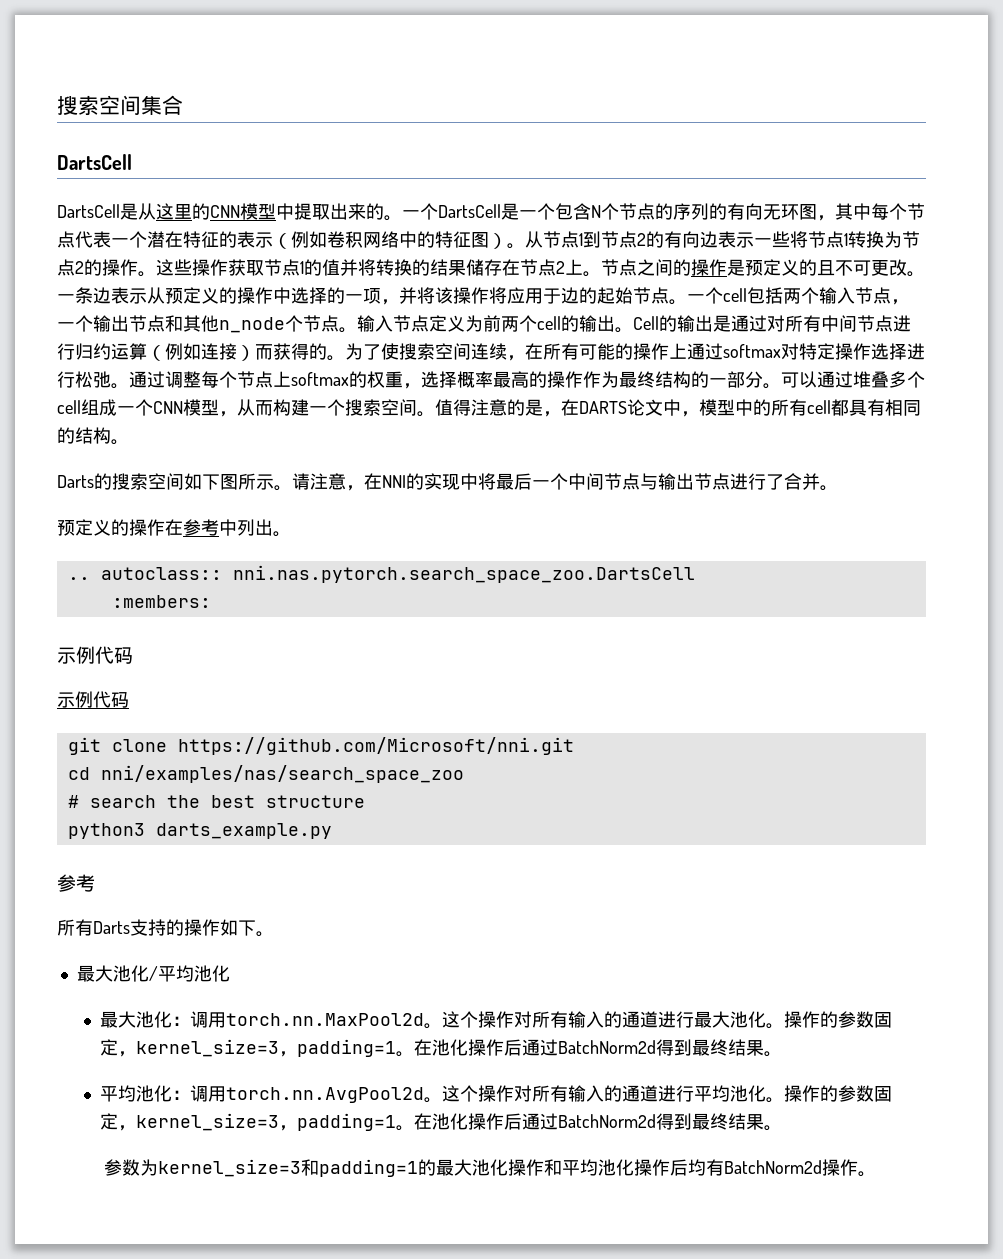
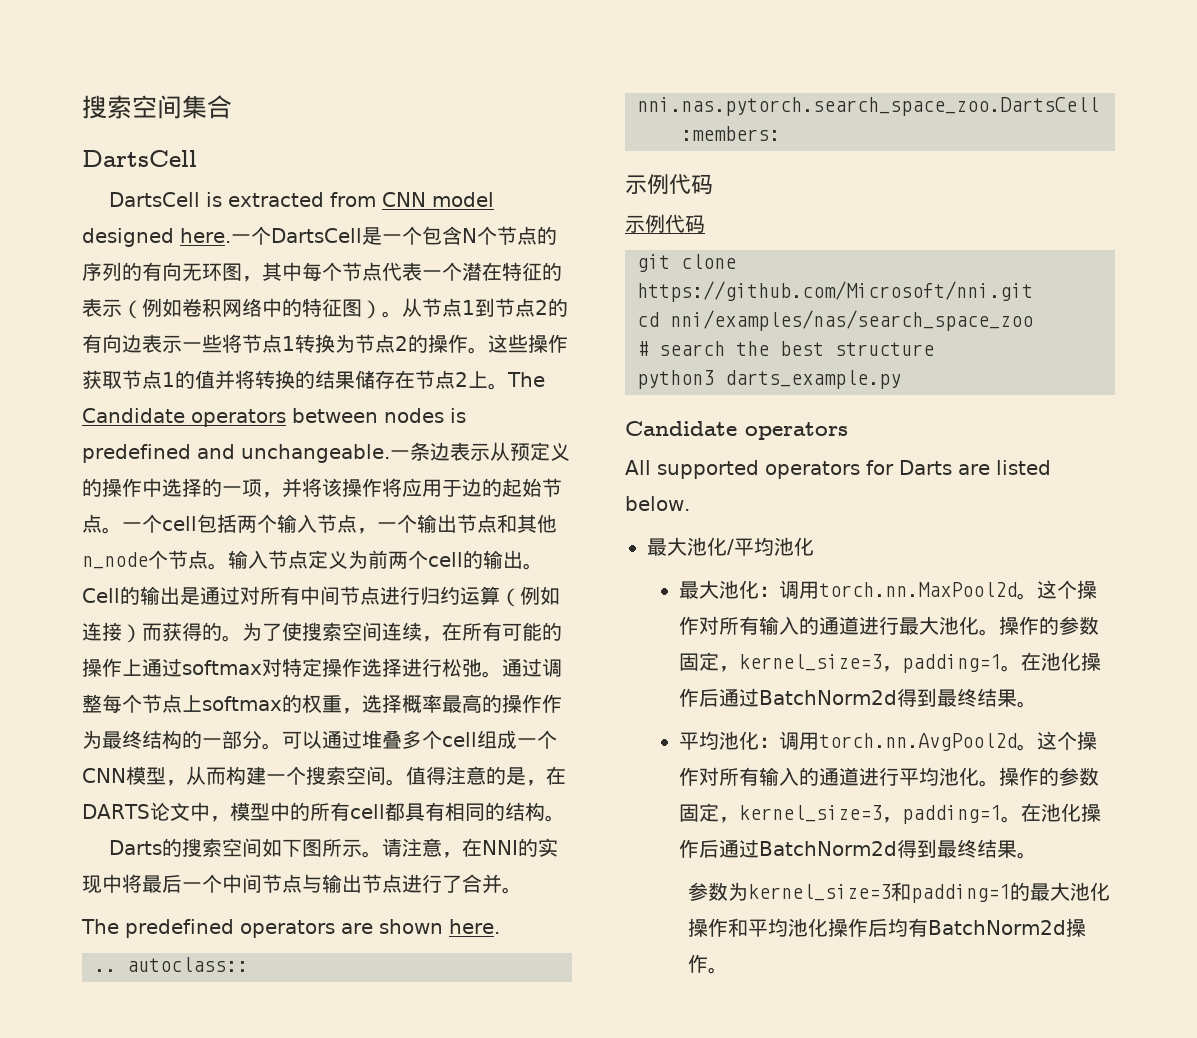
- DartsCell是从这里的CNN模型中提取出来的。
+ DartsCell is extracted from CNN model designed here.
- 节点之间的操作是预定义的且不可更改。
+ The Candidate operators between nodes is predefined and unchangeable.
- 预定义的操作在参考中列出。
+ The predefined operators are shown here.
  python3 darts_example.py
- 参考
- 所有Darts支持的操作如下。
+ Candidate operators
+ All supported operators for Darts are listed below.

